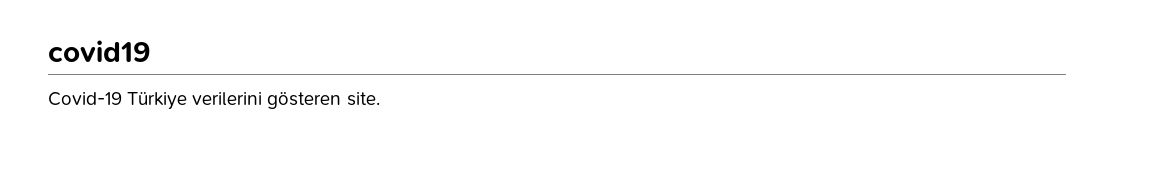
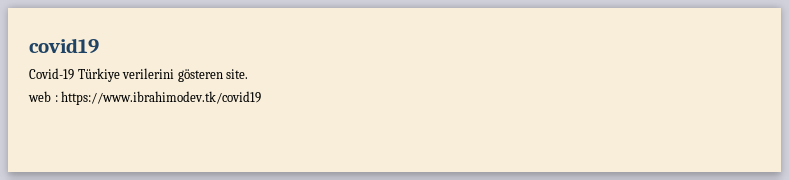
+ web : https://www.ibrahimodev.tk/covid19

